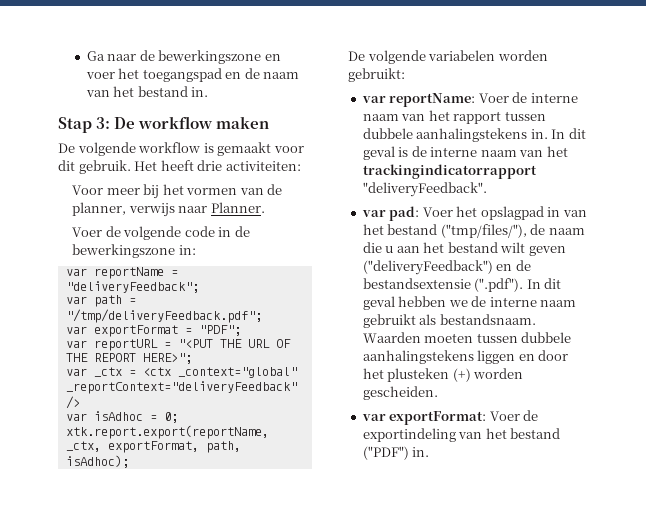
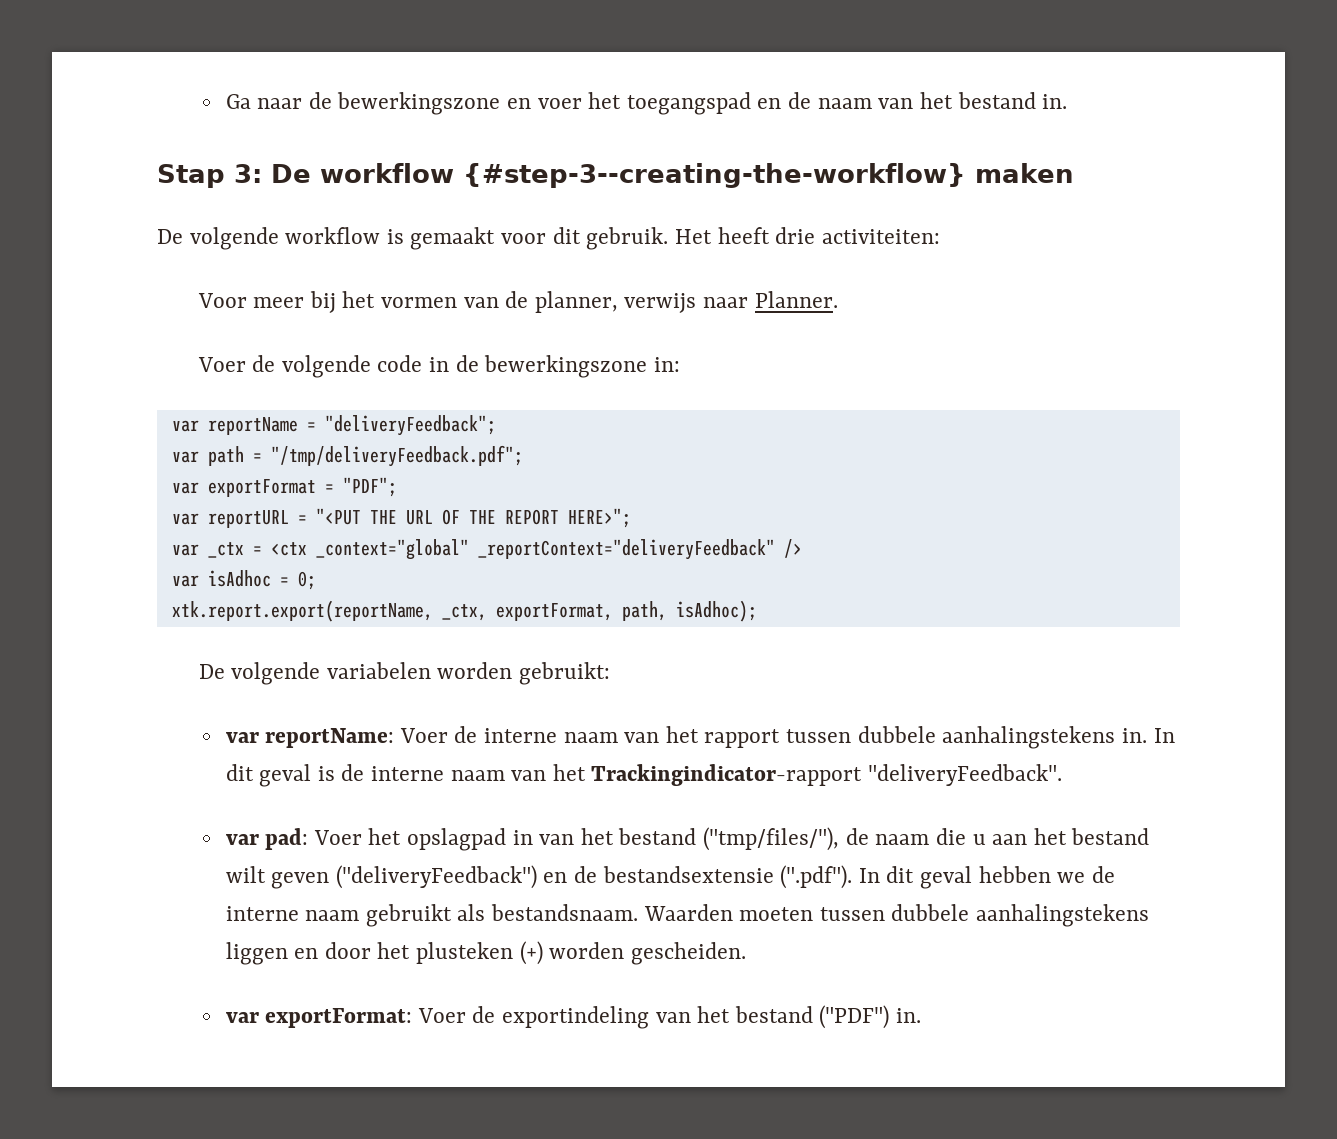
- Stap 3: De workflow maken
+ Stap 3: De workflow {#step-3--creating-the-workflow} maken
- In dit geval is de interne naam van het trackingindicatorrapport "deliveryFeedback".
+ In dit geval is de interne naam van het Trackingindicator-rapport "deliveryFeedback".

